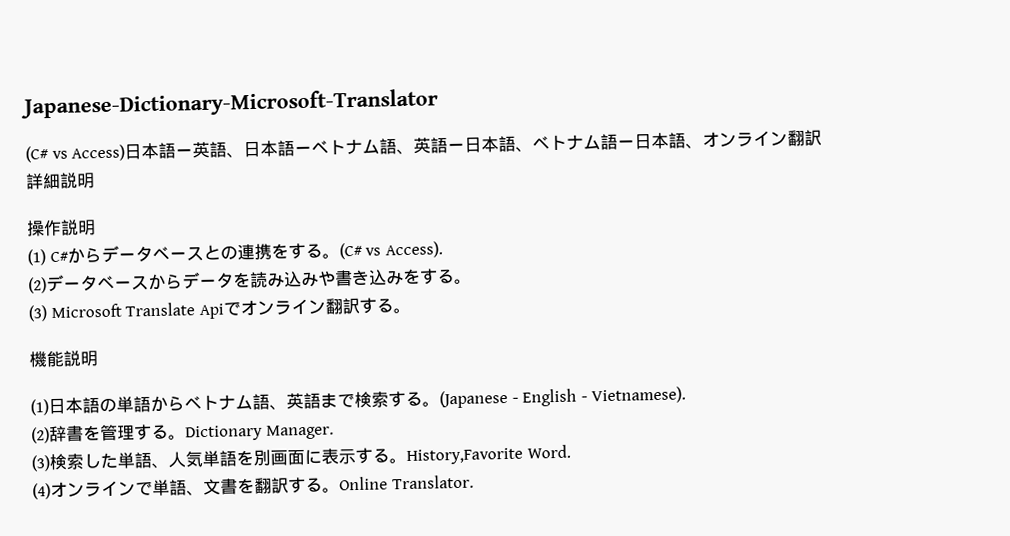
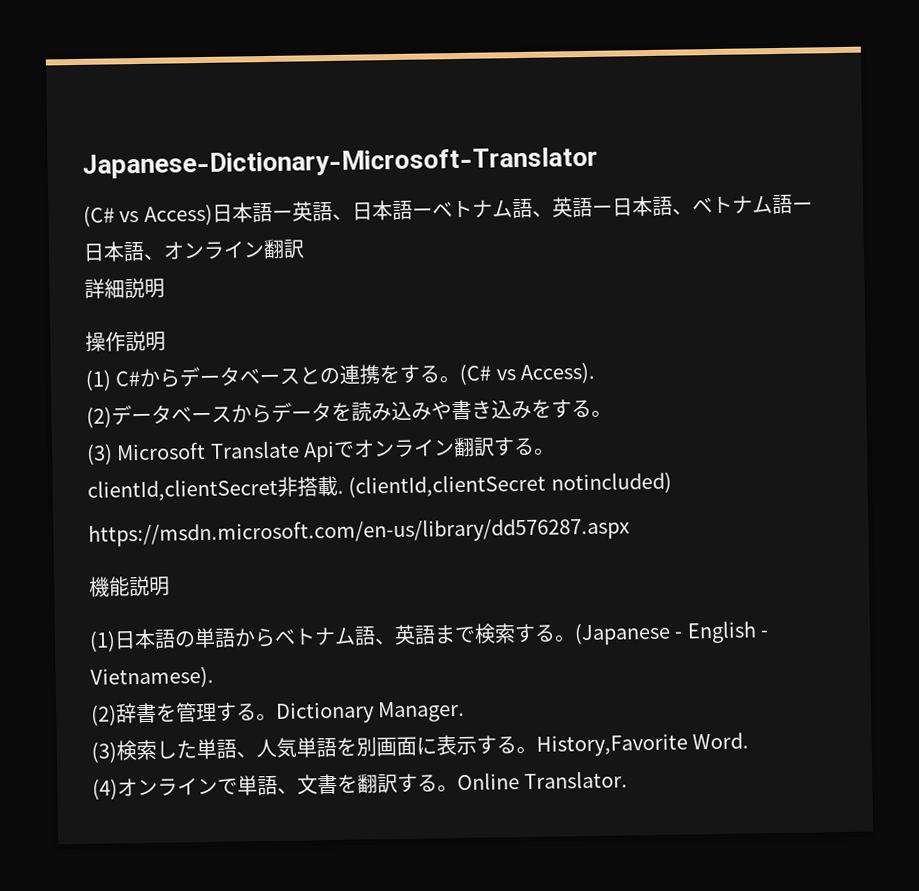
+ clientId,clientSecret非搭載. (clientId,clientSecret notincluded)
+ https://msdn.microsoft.com/en-us/library/dd576287.aspx

